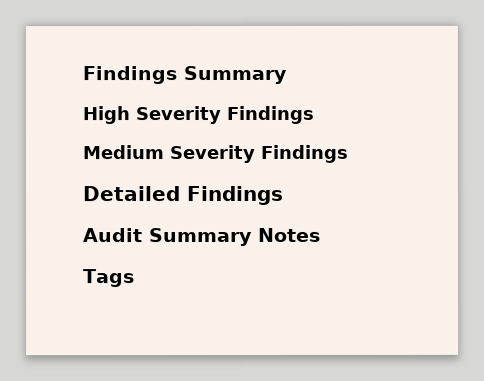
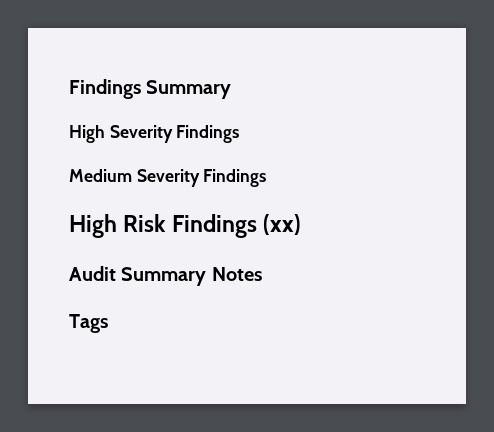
- Detailed Findings
+ High Risk Findings (xx)

